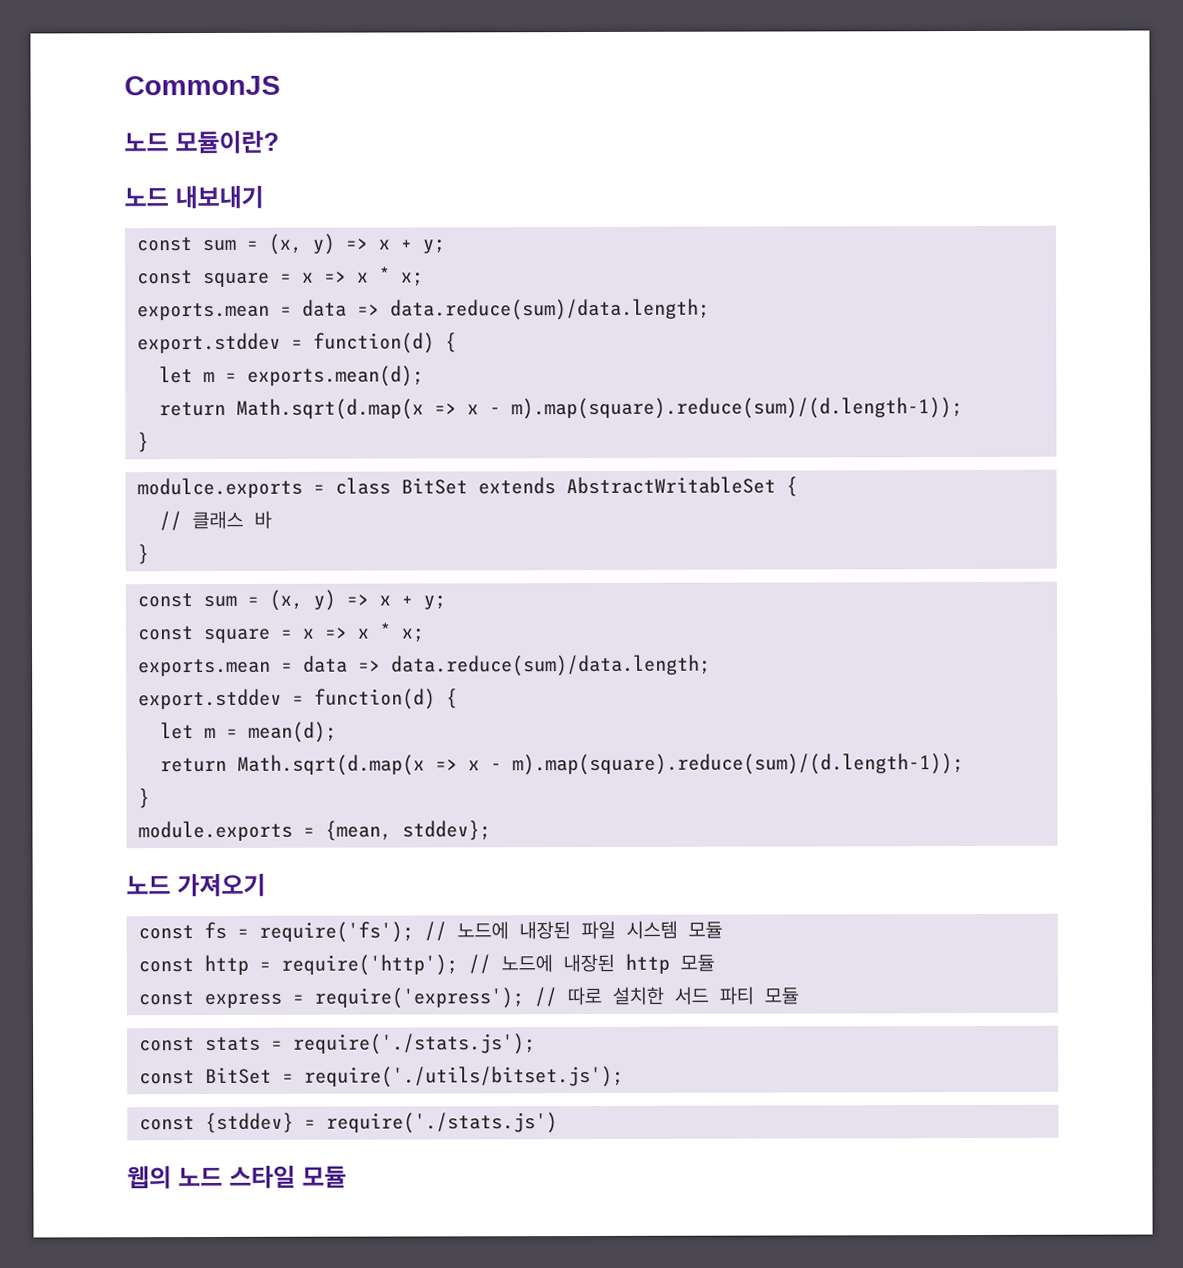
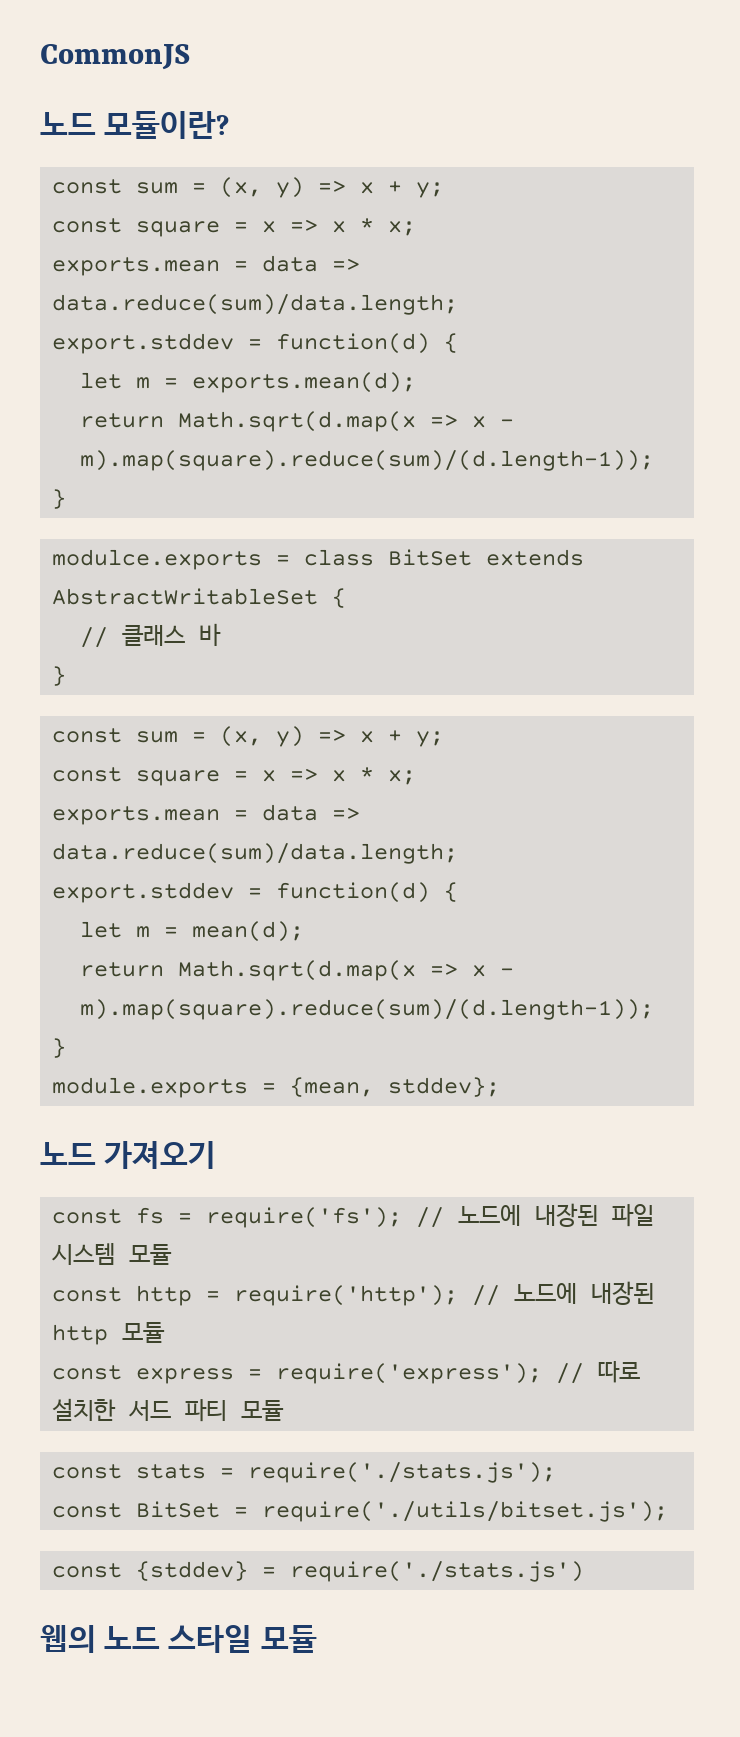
- 노드 내보내기

